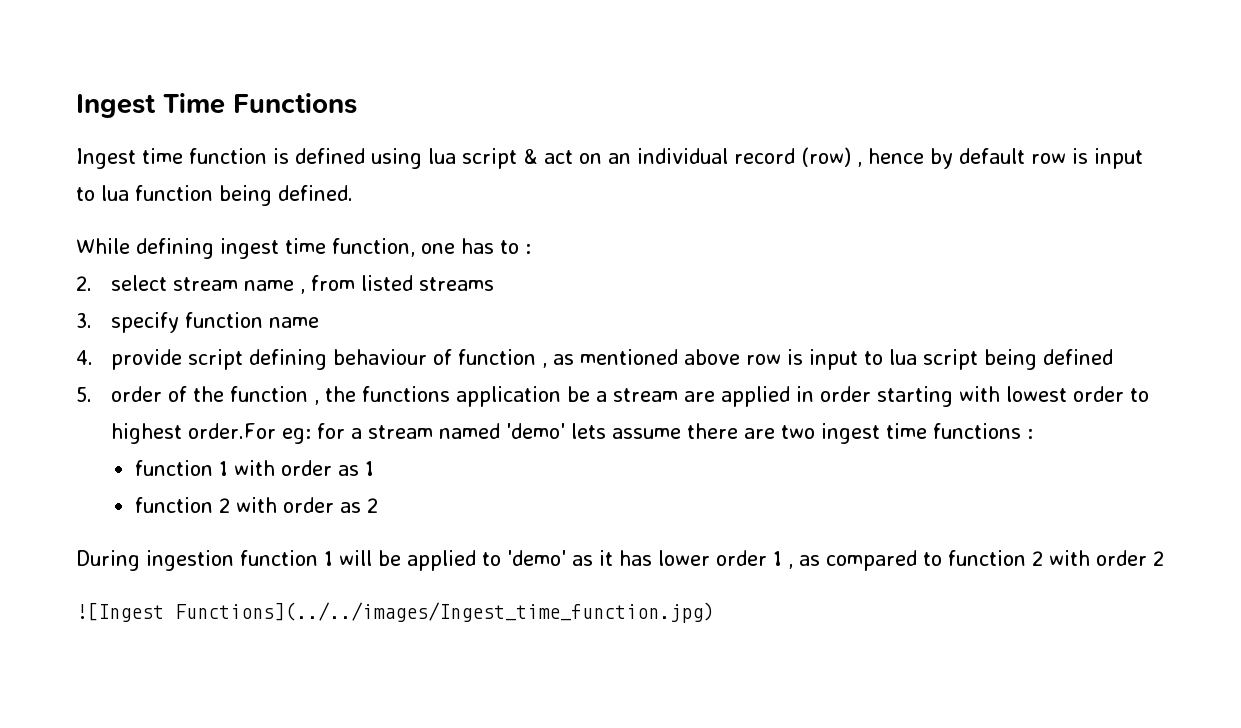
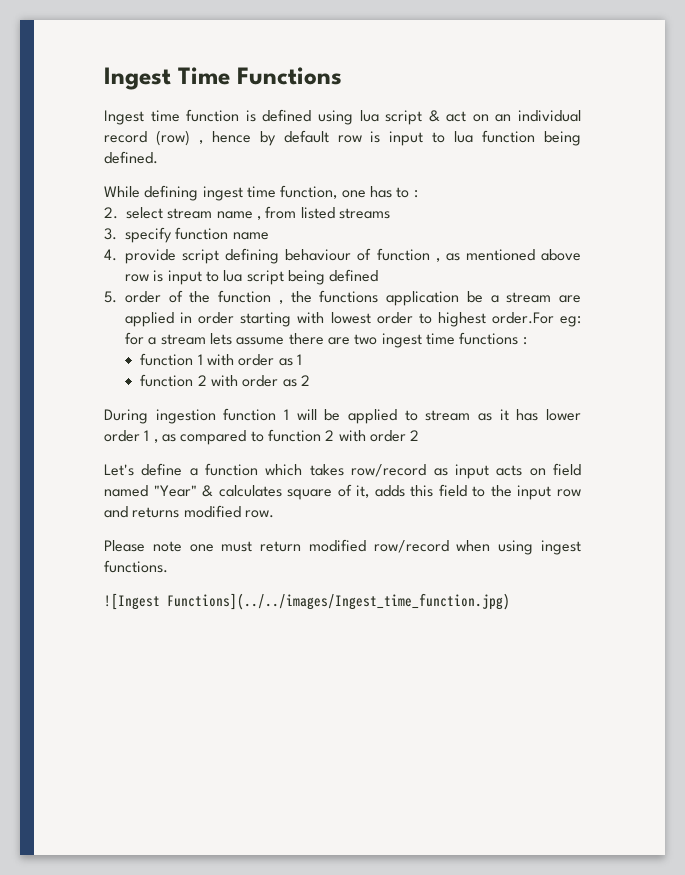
- 5. order of the function , the functions application be a stream are applied in order starting with lowest order to highest order.For eg: for a stream named 'demo' lets assume there are two ingest time functions :
+ 5. order of the function , the functions application be a stream are applied in order starting with lowest order to highest order.For eg: for a stream lets assume there are two ingest time functions :
- During ingestion function 1 will be applied to 'demo' as it has lower order 1 , as compared to function 2 with order 2
+ During ingestion function 1 will be applied to stream as it has lower order 1 , as compared to function 2 with order 2
+ Let's define a function which takes row/record as input acts on field named "Year" & calculates square of it, adds this field to the input row and returns modified row.
+ Please note one must return modified row/record when using ingest functions.

